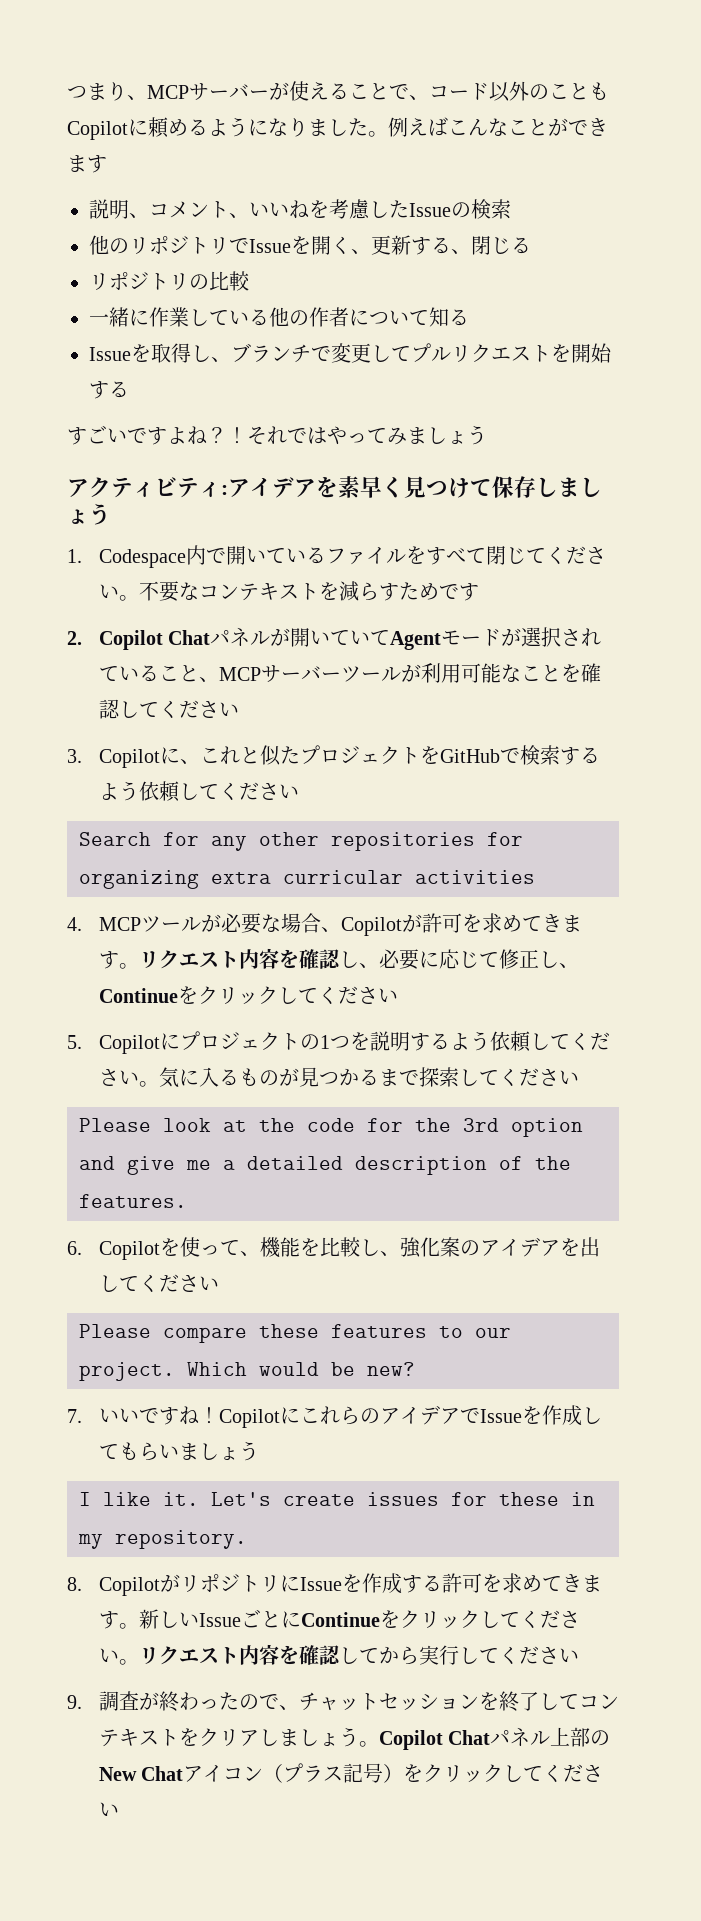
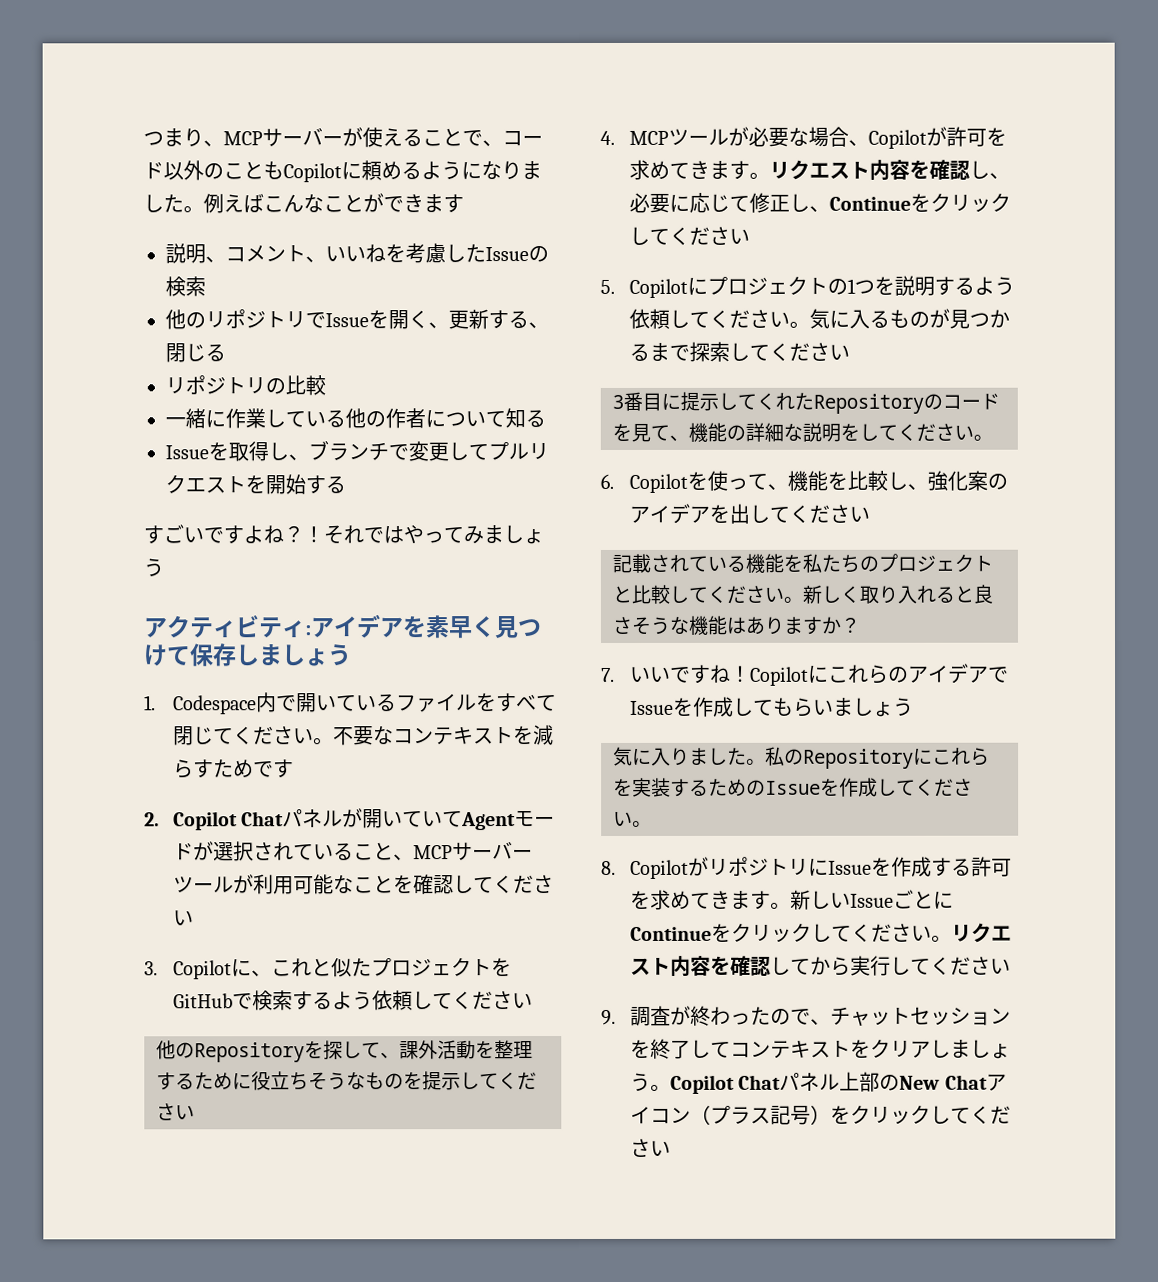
- Search for any other repositories for organizing extra curricular activities
+ 他のRepositoryを探して、課外活動を整理するために役立ちそうなものを提示してください
- Please look at the code for the 3rd option and give me a detailed description of the features.
+ 3番目に提示してくれたRepositoryのコードを見て、機能の詳細な説明をしてください。
- Please compare these features to our project. Which would be new?
+ 記載されている機能を私たちのプロジェクトと比較してください。新しく取り入れると良さそうな機能はありますか？
- I like it. Let's create issues for these in my repository.
+ 気に入りました。私のRepositoryにこれらを実装するためのIssueを作成してください。

